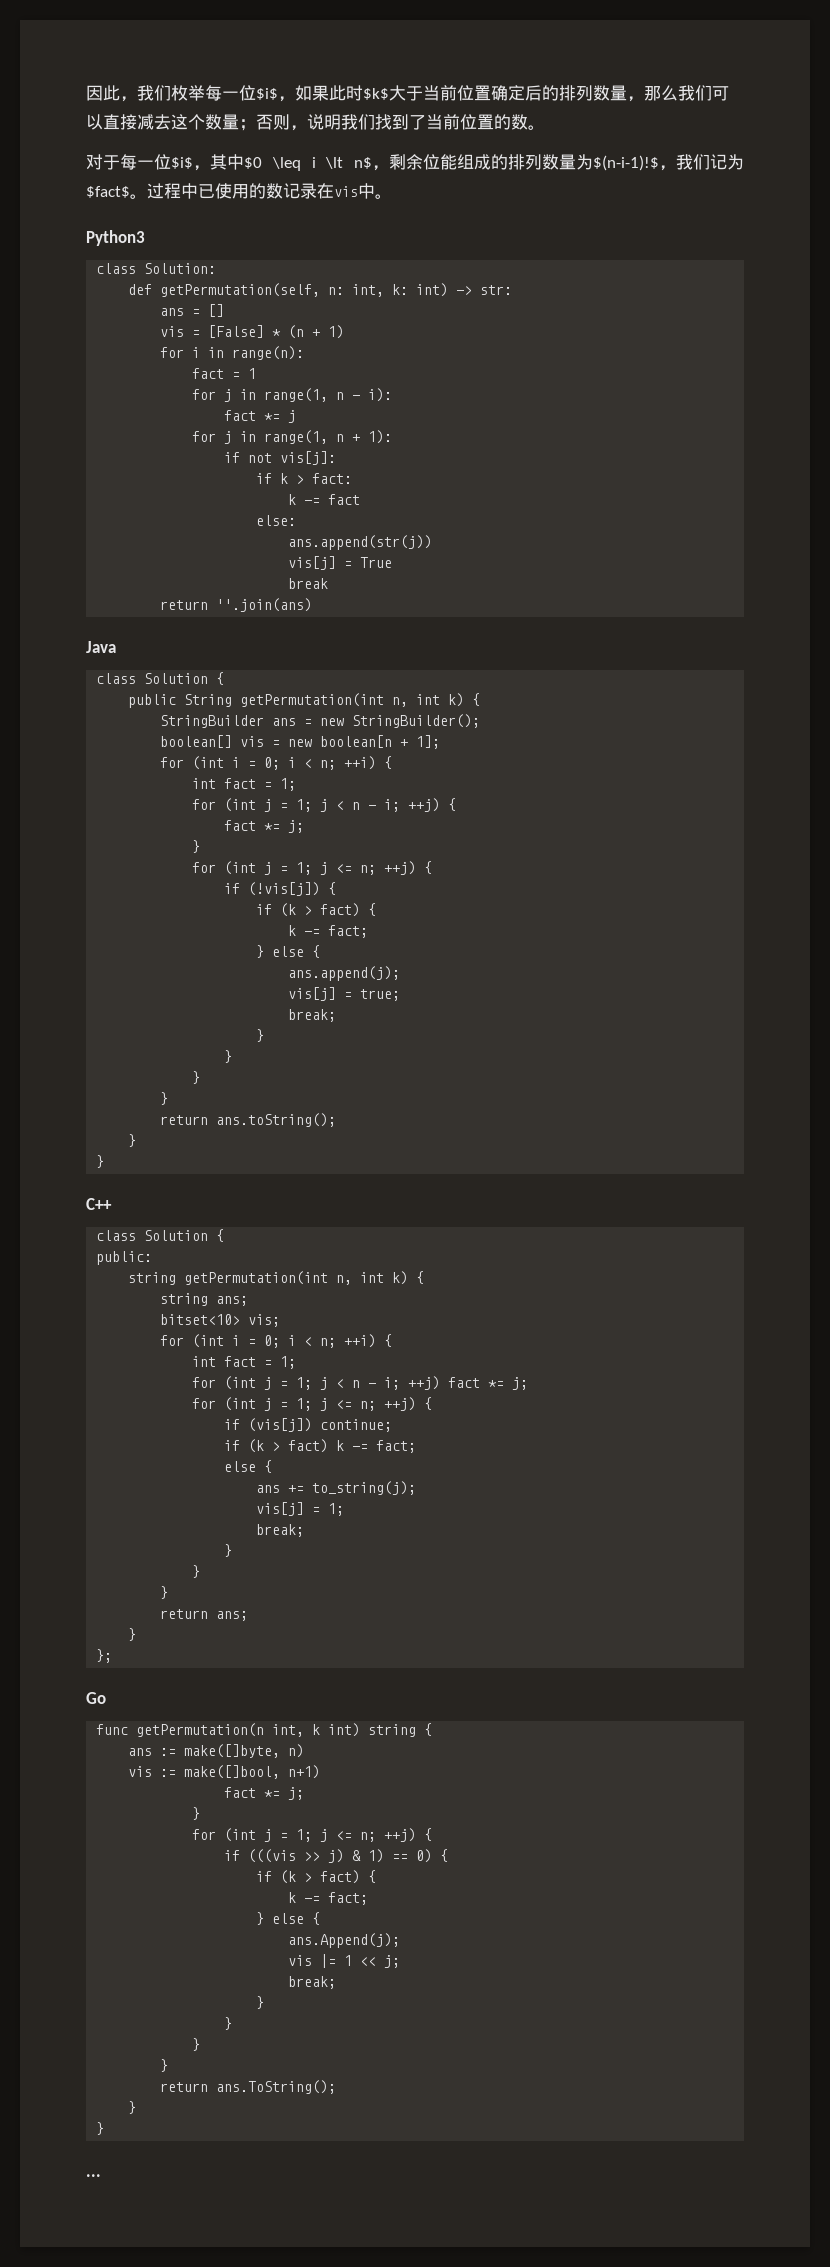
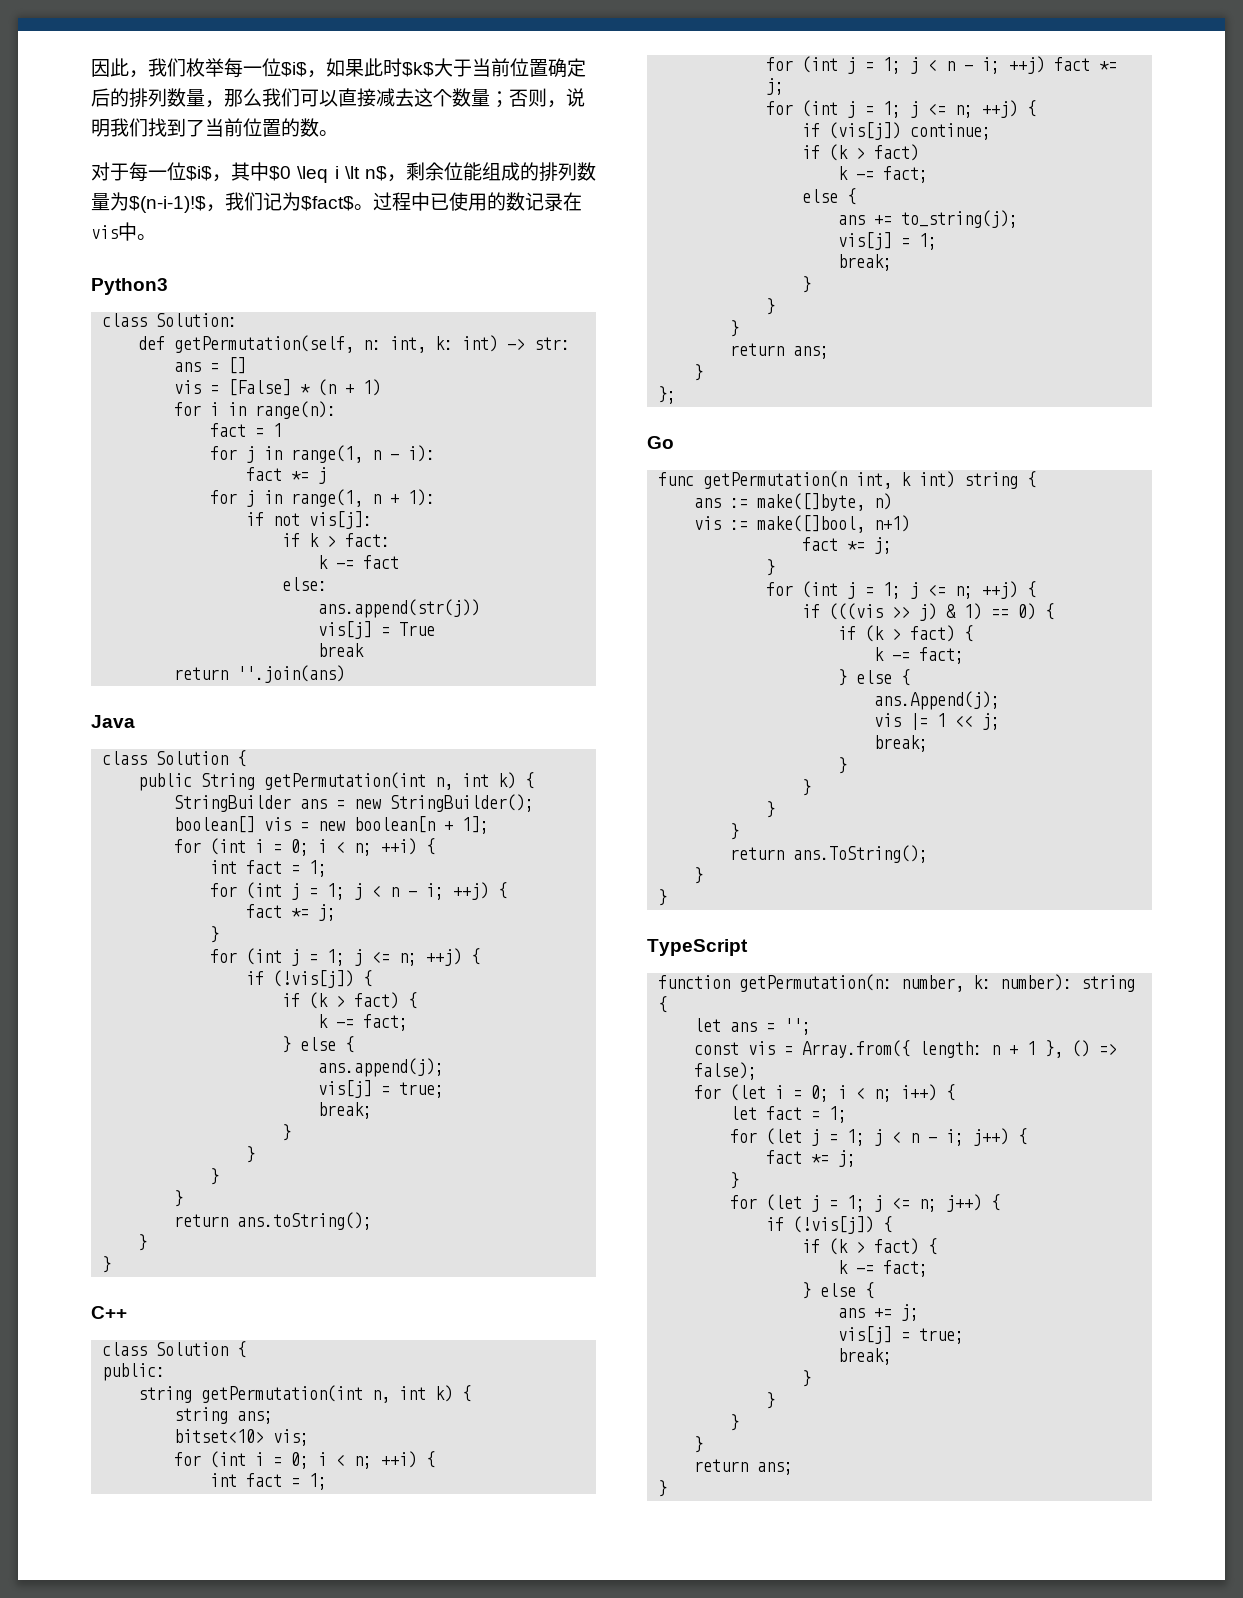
  if (vis[j]) continue;
- if (k > fact) k -= fact;
+ if (k > fact)
+ k -= fact;
- ...
+ TypeScript
+ function getPermutation(n: number, k: number): string {
+ let ans = '';
+ const vis = Array.from({ length: n + 1 }, () => false);
+ for (let i = 0; i < n; i++) {
+ let fact = 1;
+ for (let j = 1; j < n - i; j++) {
+ fact *= j;
+ }
+ for (let j = 1; j <= n; j++) {
+ if (!vis[j]) {
+ if (k > fact) {
+ k -= fact;
+ } else {
+ ans += j;
+ vis[j] = true;
+ break;
+ }
+ }
+ }
+ }
+ return ans;
+ }

